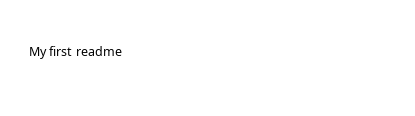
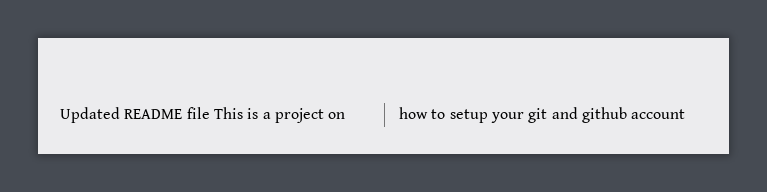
- My first readme
+ Updated README file This is a project on how to setup your git and github account

